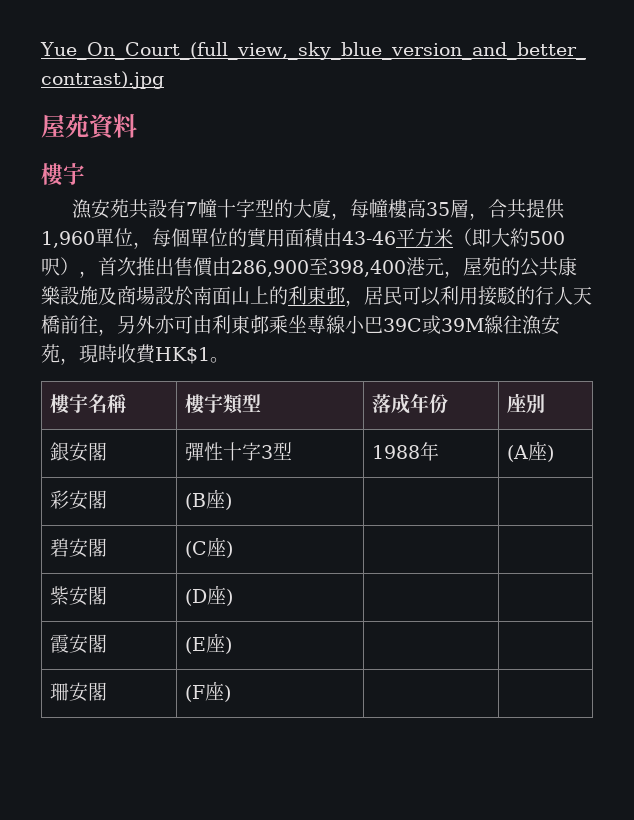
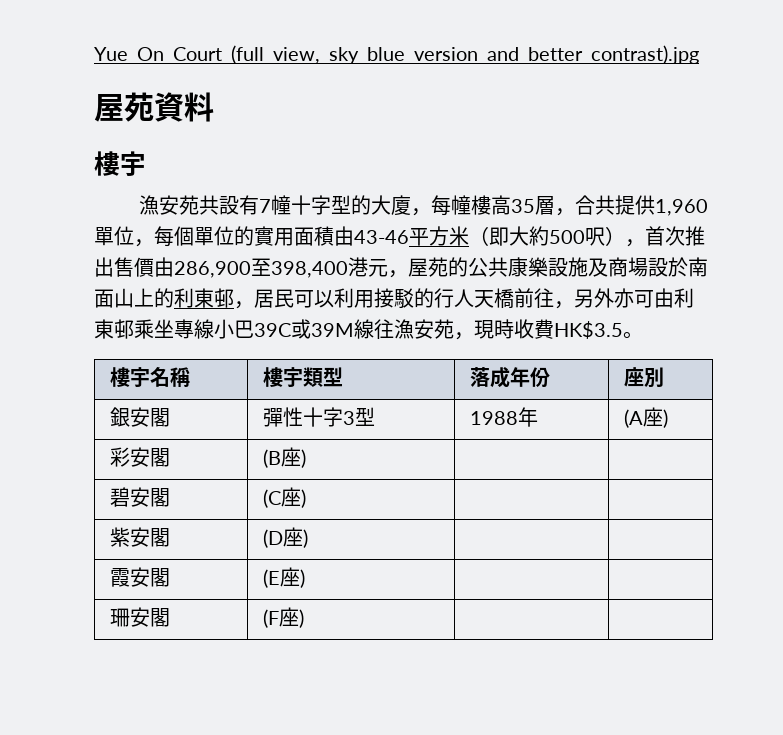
- 漁安苑共設有7幢十字型的大廈，每幢樓高35層，合共提供1,960單位，每個單位的實用面積由43-46平方米（即大約500呎），首次推出售價由286,900至398,400港元，屋苑的公共康樂設施及商場設於南面山上的利東邨，居民可以利用接駁的行人天橋前往，另外亦可由利東邨乘坐專線小巴39C或39M線往漁安苑，現時收費HK$1。
+ 漁安苑共設有7幢十字型的大廈，每幢樓高35層，合共提供1,960單位，每個單位的實用面積由43-46平方米（即大約500呎），首次推出售價由286,900至398,400港元，屋苑的公共康樂設施及商場設於南面山上的利東邨，居民可以利用接駁的行人天橋前往，另外亦可由利東邨乘坐專線小巴39C或39M線往漁安苑，現時收費HK$3.5。

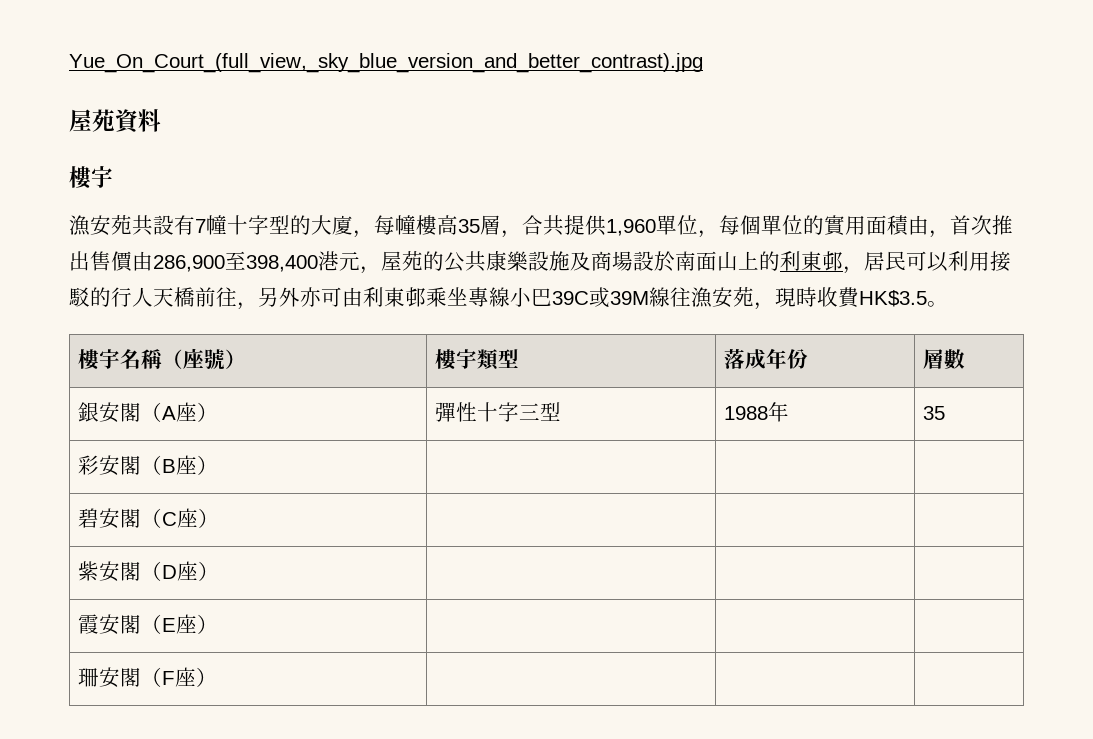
- 漁安苑共設有7幢十字型的大廈，每幢樓高35層，合共提供1,960單位，每個單位的實用面積由43-46平方米（即大約500呎），首次推出售價由286,900至398,400港元，屋苑的公共康樂設施及商場設於南面山上的利東邨，居民可以利用接駁的行人天橋前往，另外亦可由利東邨乘坐專線小巴39C或39M線往漁安苑，現時收費HK$3.5。
+ 漁安苑共設有7幢十字型的大廈，每幢樓高35層，合共提供1,960單位，每個單位的實用面積由，首次推出售價由286,900至398,400港元，屋苑的公共康樂設施及商場設於南面山上的利東邨，居民可以利用接駁的行人天橋前往，另外亦可由利東邨乘坐專線小巴39C或39M線往漁安苑，現時收費HK$3.5。
- 樓宇名稱 | 樓宇類型 | 落成年份 | 座別
+ 樓宇名稱（座號） | 樓宇類型 | 落成年份 | 層數
- 銀安閣 | 彈性十字3型 | 1988年 | (A座)
+ 銀安閣（A座） | 彈性十字三型 | 1988年 | 35
- 彩安閣 | (B座) | |
+ 彩安閣（B座） | | |
- 碧安閣 | (C座) | |
+ 碧安閣（C座） | | |
- 紫安閣 | (D座) | |
+ 紫安閣（D座） | | |
- 霞安閣 | (E座) | |
+ 霞安閣（E座） | | |
- 珊安閣 | (F座) | |
+ 珊安閣（F座） | | |

